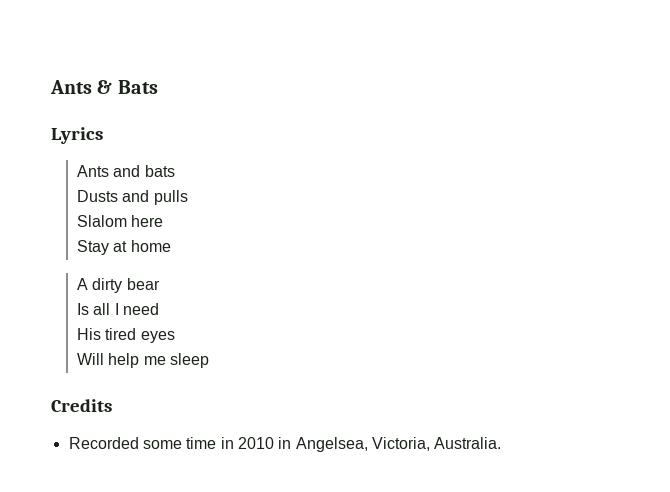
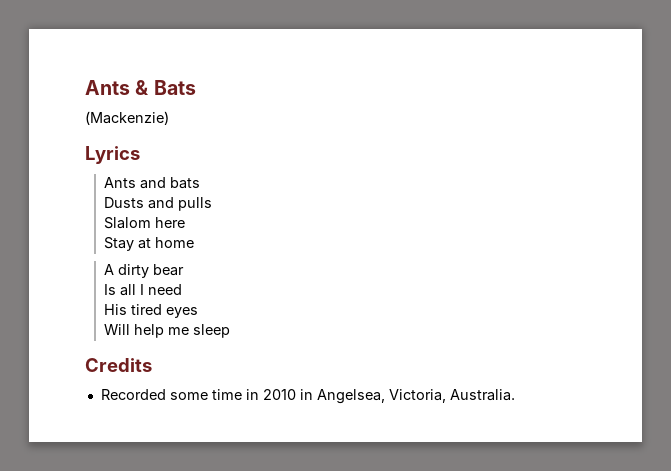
+ (Mackenzie)

